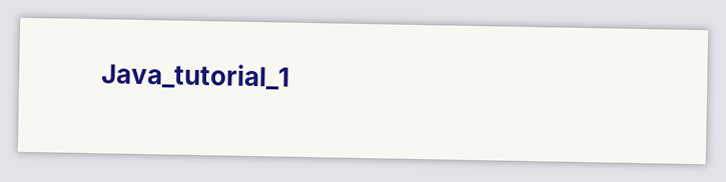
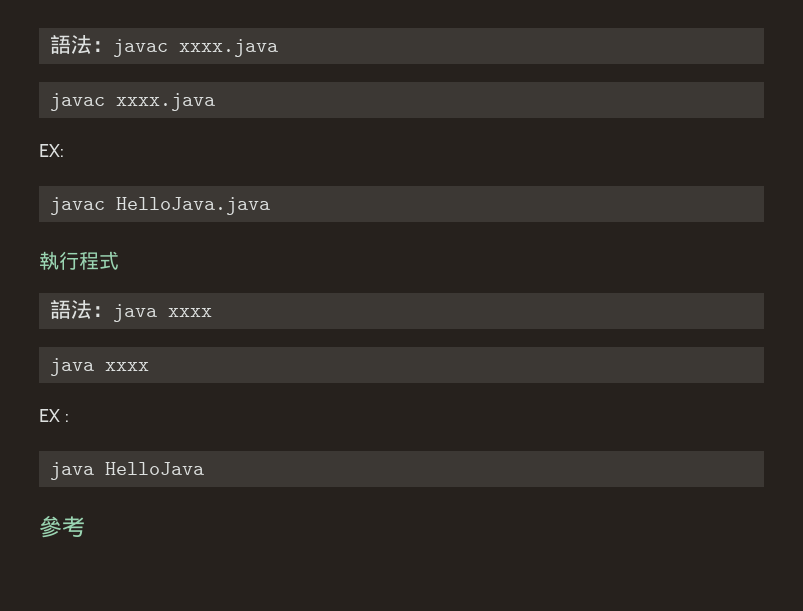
- Java_tutorial_1
+ 語法：javac xxxx.java
+ javac xxxx.java
+ EX:
+ javac HelloJava.java
+ 執行程式
+ 語法：java xxxx
+ java xxxx
+ EX :
+ java HelloJava
+ 參考

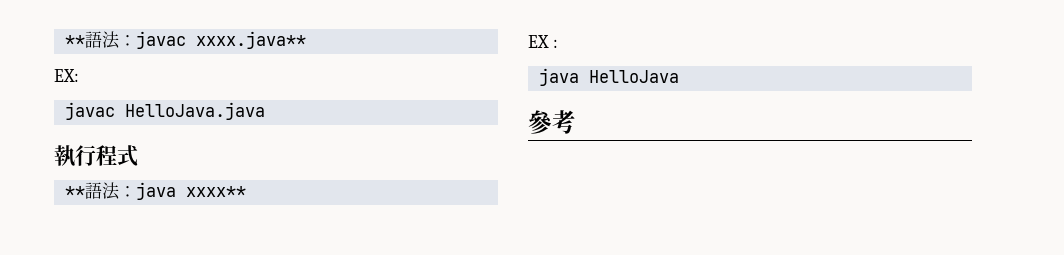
- 語法：javac xxxx.java
- javac xxxx.java
+ **語法：javac xxxx.java**
- 語法：java xxxx
- java xxxx
+ **語法：java xxxx**

